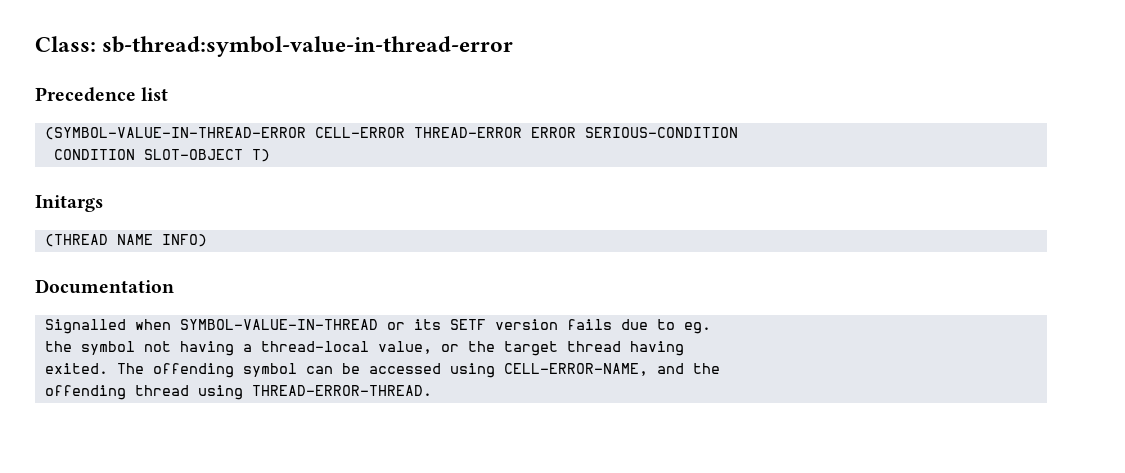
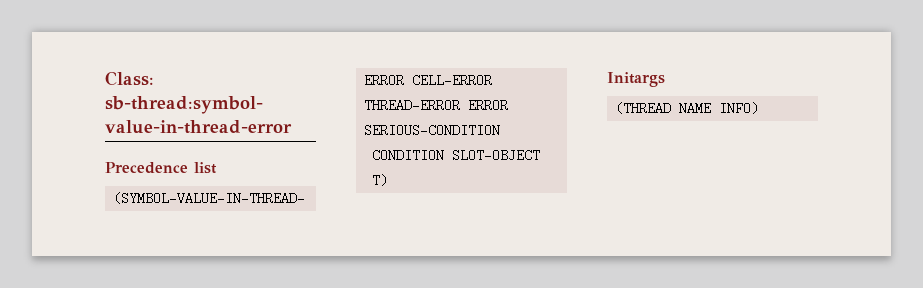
- Documentation
- Signalled when SYMBOL-VALUE-IN-THREAD or its SETF version fails due to eg.
- the symbol not having a thread-local value, or the target thread having
- exited. The offending symbol can be accessed using CELL-ERROR-NAME, and the
- offending thread using THREAD-ERROR-THREAD.

